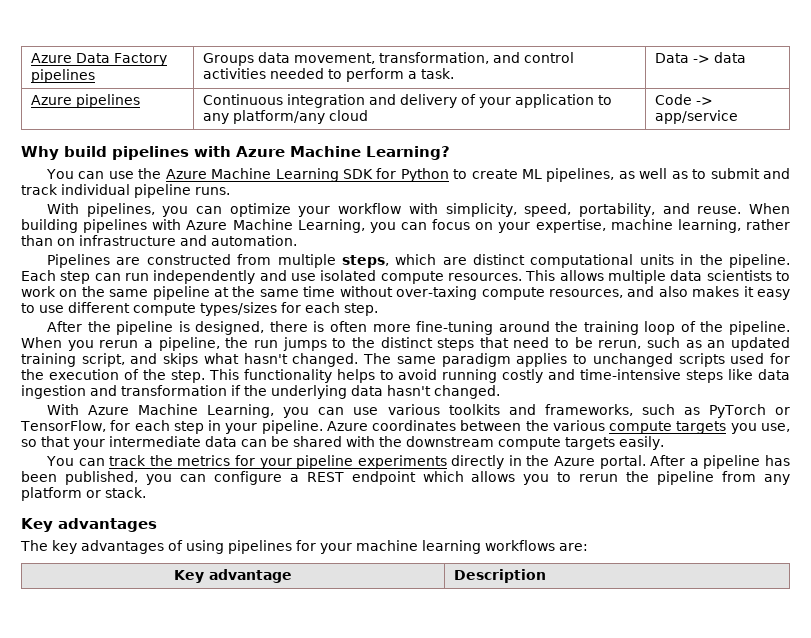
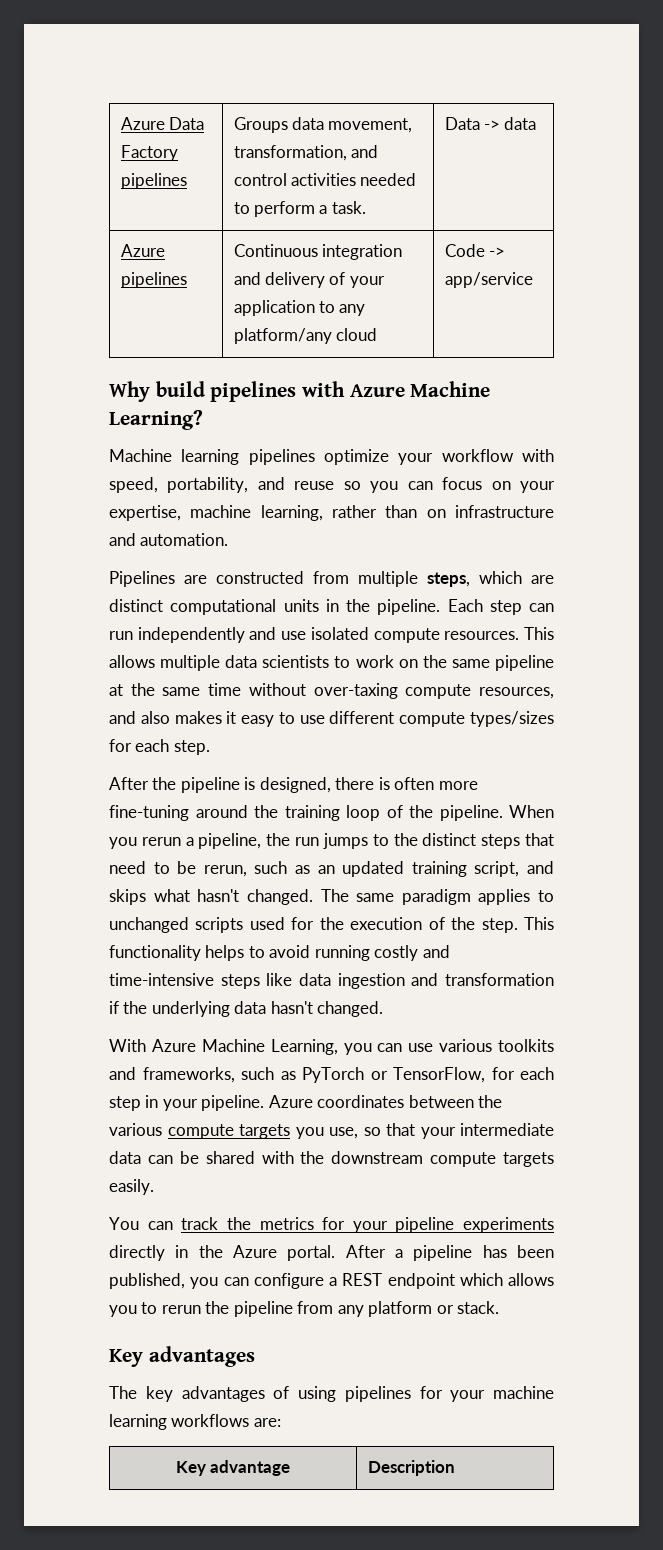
- You can use the Azure Machine Learning SDK for Python to create ML pipelines, as well as to submit and track individual pipeline runs.
- With pipelines, you can optimize your workflow with simplicity, speed, portability, and reuse. When building pipelines with Azure Machine Learning, you can focus on your expertise, machine learning, rather than on infrastructure and automation.
+ Machine learning pipelines optimize your workflow with speed, portability, and reuse so you can focus on your expertise, machine learning, rather than on infrastructure and automation.

